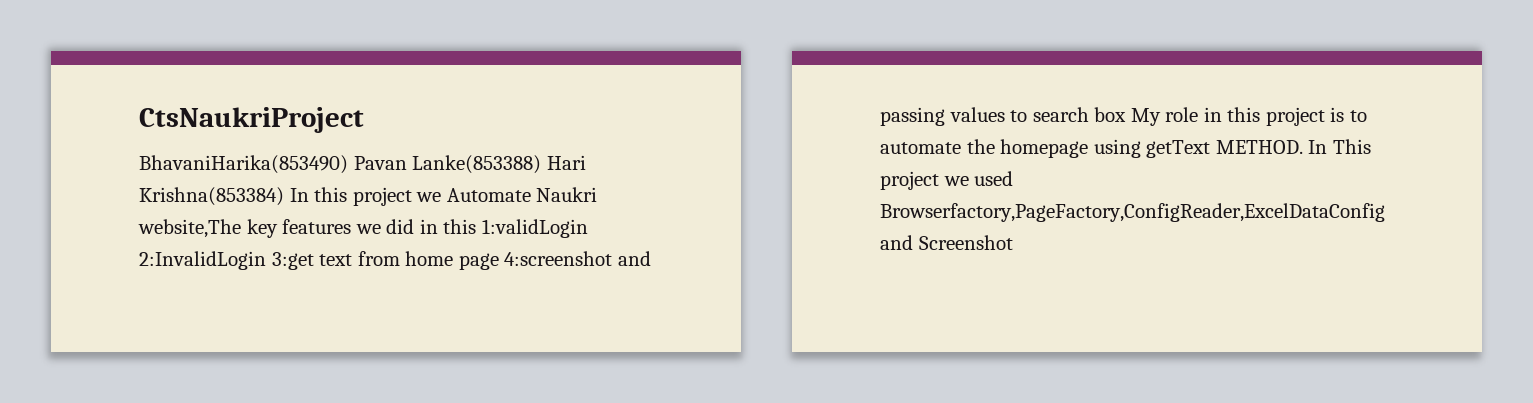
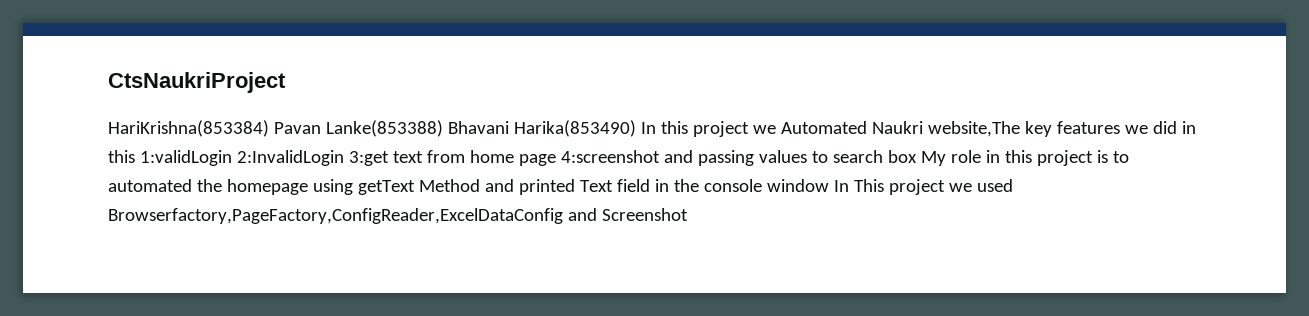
- BhavaniHarika(853490) Pavan Lanke(853388) Hari Krishna(853384) In this project we Automate Naukri website,The key features we did in this 1:validLogin 2:InvalidLogin 3:get text from home page 4:screenshot and passing values to search box My role in this project is to automate the homepage using getText METHOD. In This project we used Browserfactory,PageFactory,ConfigReader,ExcelDataConfig and Screenshot
+ HariKrishna(853384) Pavan Lanke(853388) Bhavani Harika(853490) In this project we Automated Naukri website,The key features we did in this 1:validLogin 2:InvalidLogin 3:get text from home page 4:screenshot and passing values to search box My role in this project is to automated the homepage using getText Method and printed Text field in the console window In This project we used Browserfactory,PageFactory,ConfigReader,ExcelDataConfig and Screenshot

